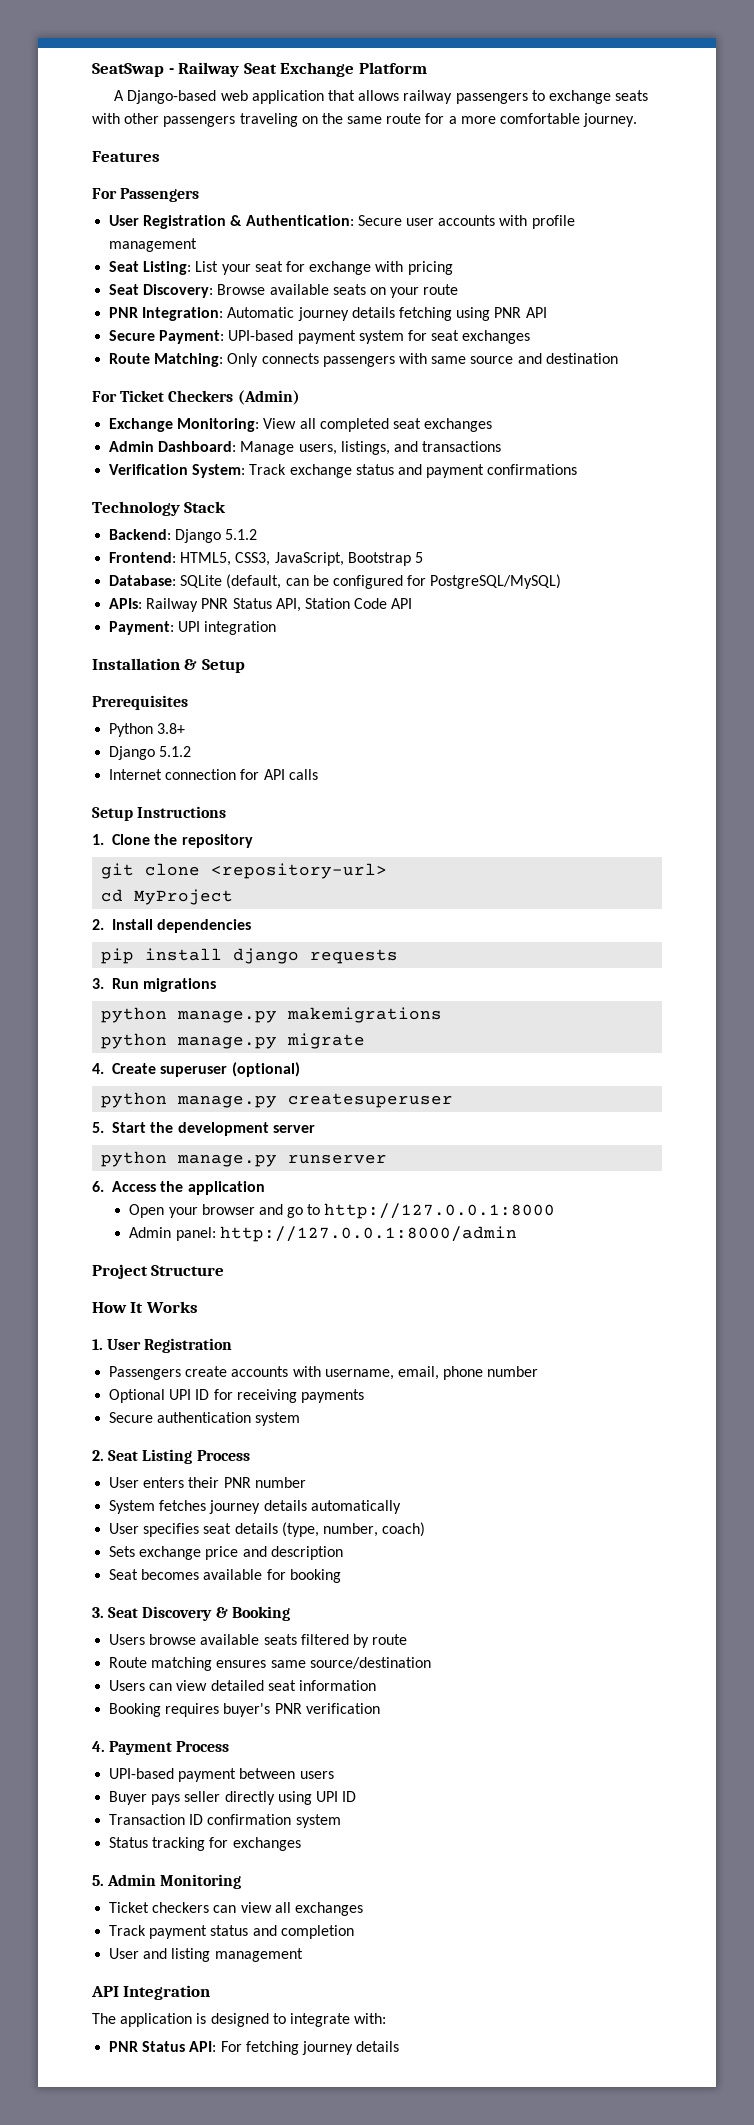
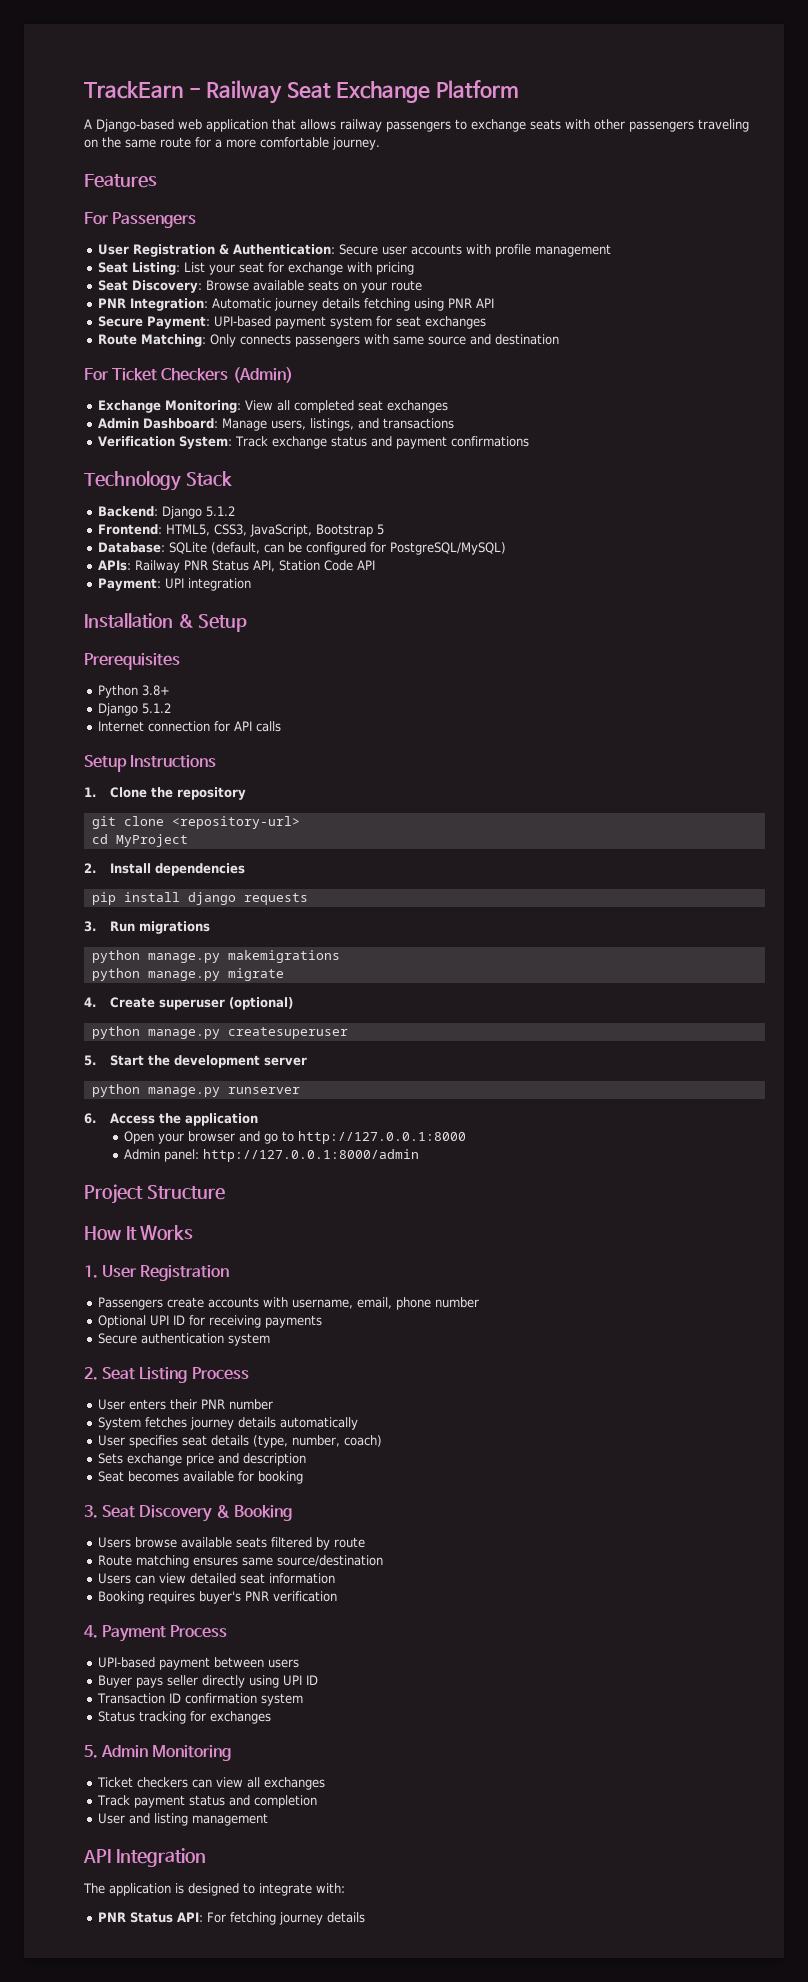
- SeatSwap - Railway Seat Exchange Platform
+ TrackEarn - Railway Seat Exchange Platform

